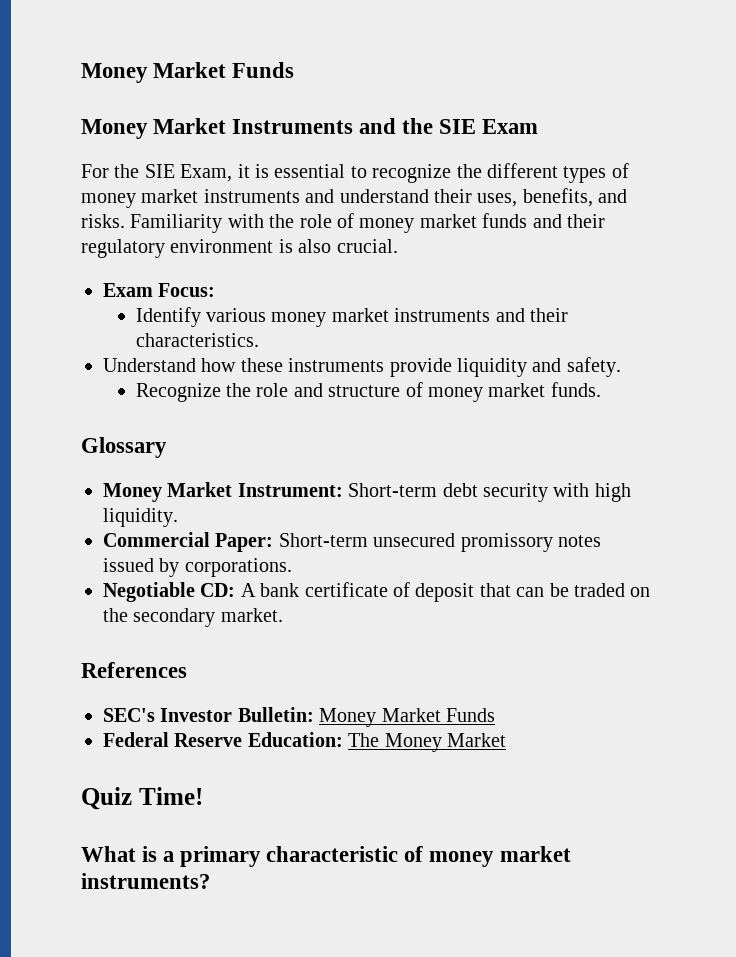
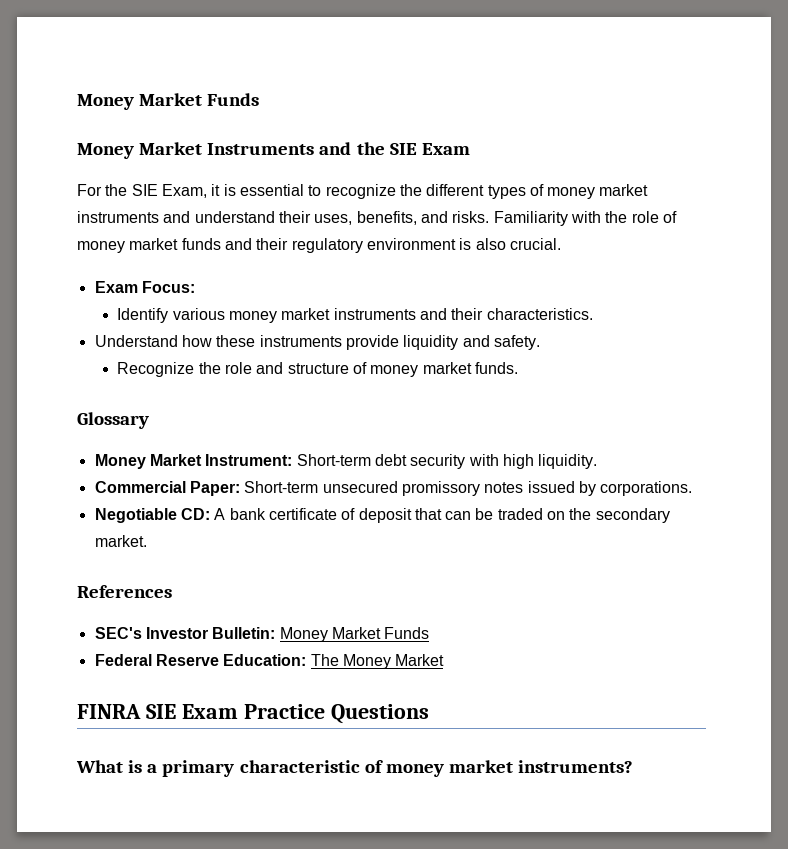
- Quiz Time!
+ FINRA SIE Exam Practice Questions

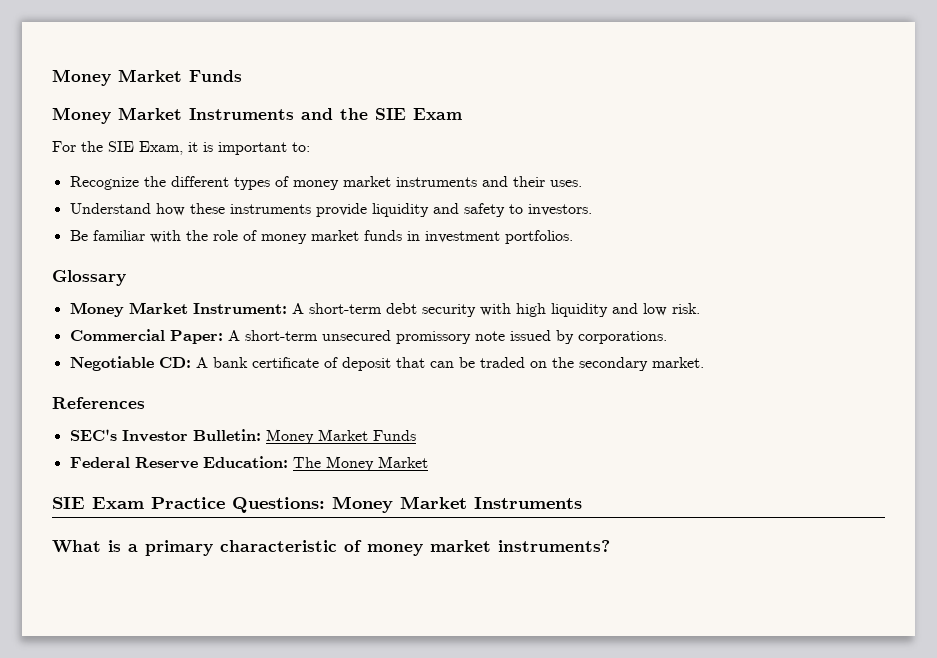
- For the SIE Exam, it is essential to recognize the different types of money market instruments and understand their uses, benefits, and risks. Familiarity with the role of money market funds and their regulatory environment is also crucial.
- Exam Focus:
- Identify various money market instruments and their characteristics.
+ For the SIE Exam, it is important to:
+ Recognize the different types of money market instruments and their uses.
- Understand how these instruments provide liquidity and safety.
- Recognize the role and structure of money market funds.
+ Understand how these instruments provide liquidity and safety to investors.
+ Be familiar with the role of money market funds in investment portfolios.
- Money Market Instrument: Short-term debt security with high liquidity.
+ Money Market Instrument: A short-term debt security with high liquidity and low risk.
- Commercial Paper: Short-term unsecured promissory notes issued by corporations.
+ Commercial Paper: A short-term unsecured promissory note issued by corporations.
- FINRA SIE Exam Practice Questions
+ SIE Exam Practice Questions: Money Market Instruments

